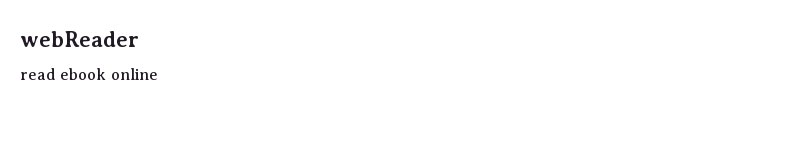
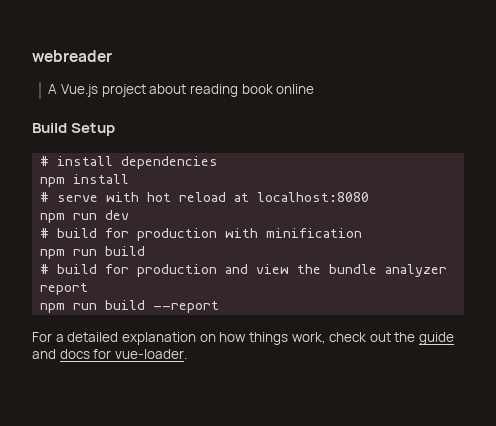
- webReader
- read ebook online
+ webreader
+ A Vue.js project about reading book online
+ Build Setup
+ # install dependencies
+ npm install
+ # serve with hot reload at localhost:8080
+ npm run dev
+ # build for production with minification
+ npm run build
+ # build for production and view the bundle analyzer report
+ npm run build --report
+ For a detailed explanation on how things work, check out the guide and docs for vue-loader.

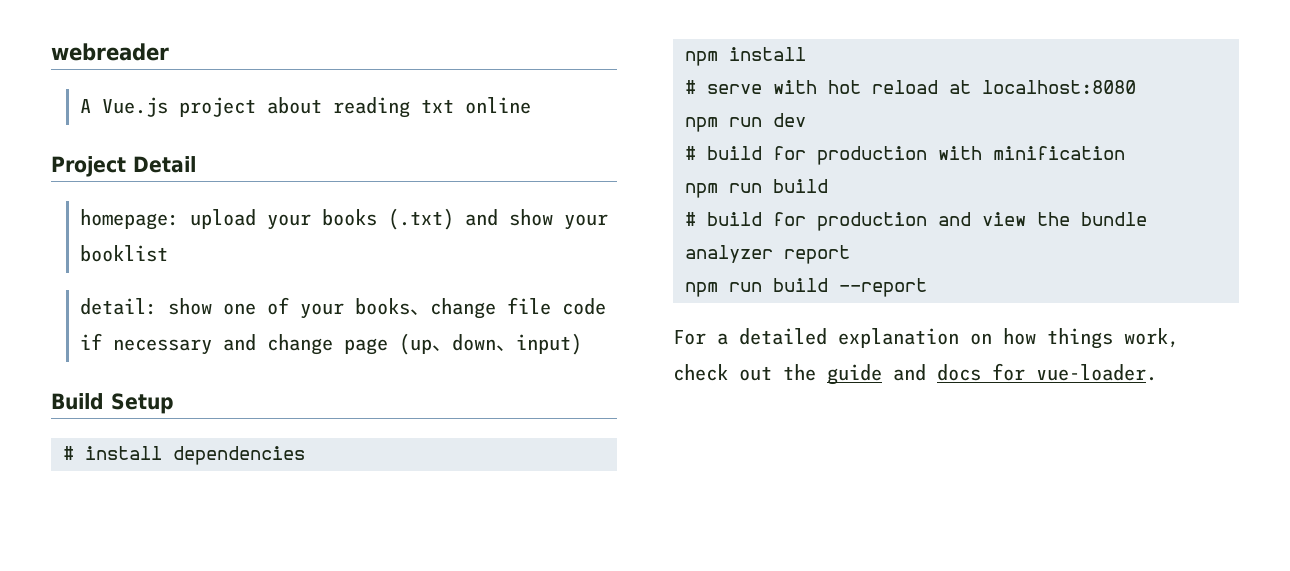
- A Vue.js project about reading book online
+ A Vue.js project about reading txt online
+ Project Detail
+ homepage: upload your books (.txt) and show your booklist
+ detail: show one of your books、change file code if necessary and change page (up、down、input)

